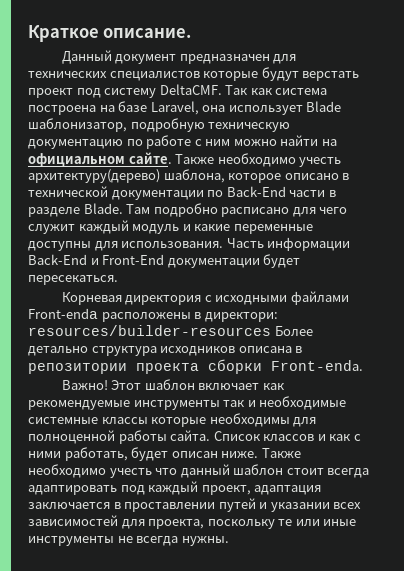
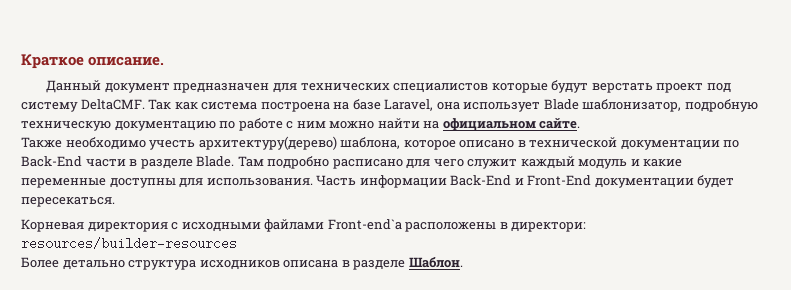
- Так как система построена на базе Laravel, она использует Blade шаблонизатор, подробную техническую документацию по работе с ним можно найти на официальном сайте. Также необходимо учесть архитектуру(дерево) шаблона, которое описано в технической документации по Back-End части в разделе Blade.
+ Так как система построена на базе Laravel, она использует Blade шаблонизатор, подробную техническую документацию по работе с ним можно найти на официальном сайте.
+ Также необходимо учесть архитектуру(дерево) шаблона, которое описано в технической документации по Back-End части в разделе Blade.
- Корневая директория с исходными файлами Front-enda расположены в директори: resources/builder-resources Более детально структура исходников описана в репозитории проекта сборки Front-enda.
- Важно! Этот шаблон включает как рекомендуемые инструменты так и необходимые системные классы которые необходимы для полноценной работы сайта. Список классов и как с ними работать, будет описан ниже. Также необходимо учесть что данный шаблон стоит всегда адаптировать под каждый проект, адаптация заключается в проставлении путей и указании всех зависимостей для проекта, поскольку те или иные инструменты не всегда нужны.
+ Корневая директория с исходными файлами Front-end`a расположены в директори: resources/builder-resources
+ Более детально структура исходников описана в разделе Шаблон.

